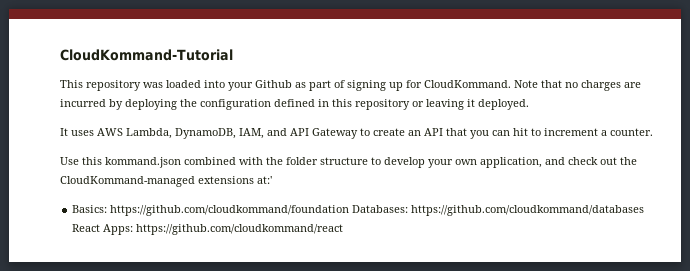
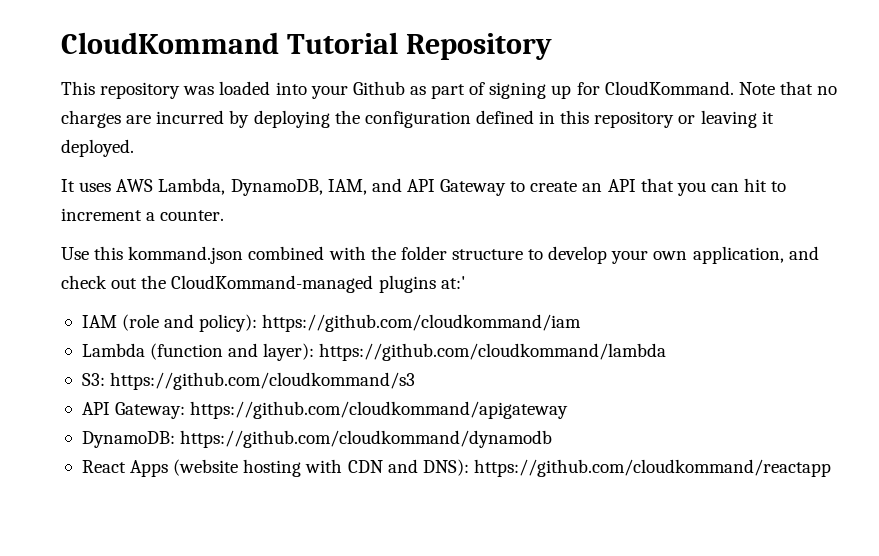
- CloudKommand-Tutorial
+ CloudKommand Tutorial Repository
- Use this kommand.json combined with the folder structure to develop your own application, and check out the CloudKommand-managed extensions at:'
+ Use this kommand.json combined with the folder structure to develop your own application, and check out the CloudKommand-managed plugins at:'
- Basics: https://github.com/cloudkommand/foundation Databases: https://github.com/cloudkommand/databases React Apps: https://github.com/cloudkommand/react
+ IAM (role and policy): https://github.com/cloudkommand/iam
+ Lambda (function and layer): https://github.com/cloudkommand/lambda
+ S3: https://github.com/cloudkommand/s3
+ API Gateway: https://github.com/cloudkommand/apigateway
+ DynamoDB: https://github.com/cloudkommand/dynamodb
+ React Apps (website hosting with CDN and DNS): https://github.com/cloudkommand/reactapp

